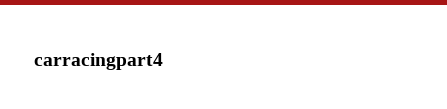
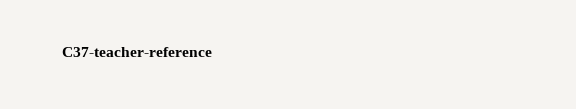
- carracingpart4
+ C37-teacher-reference

